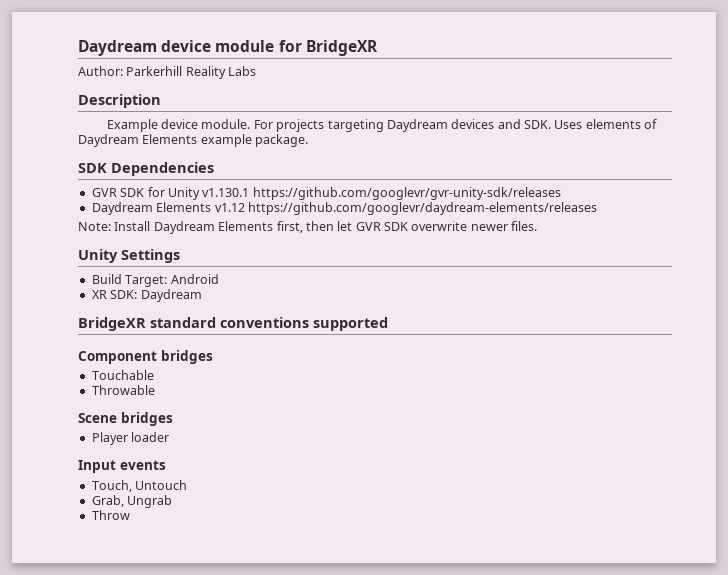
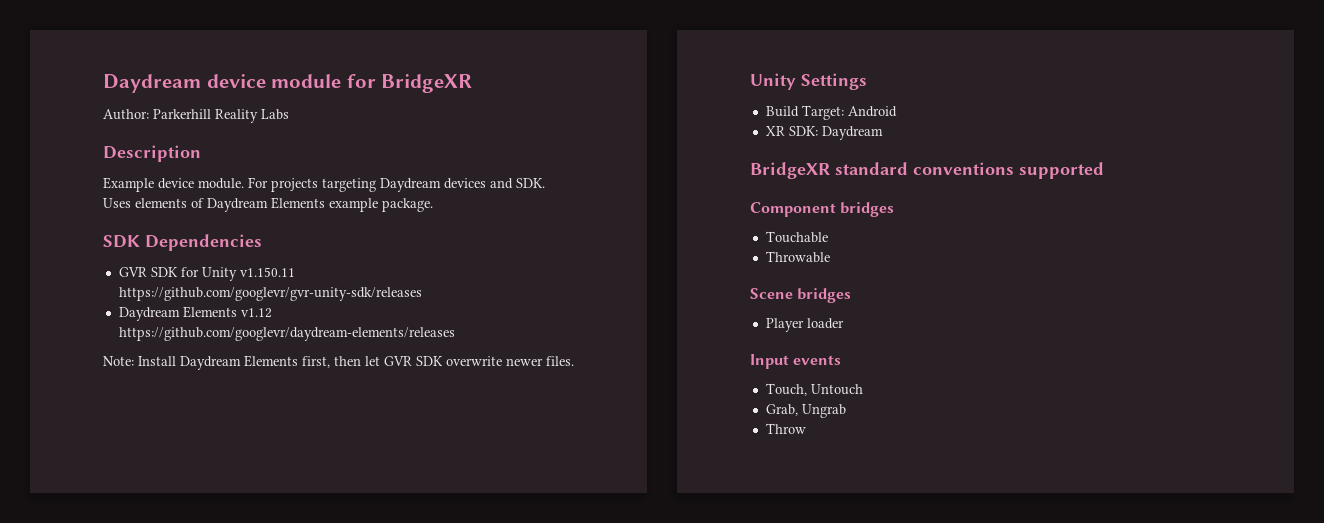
- GVR SDK for Unity v1.130.1 https://github.com/googlevr/gvr-unity-sdk/releases
+ GVR SDK for Unity v1.150.11 https://github.com/googlevr/gvr-unity-sdk/releases

